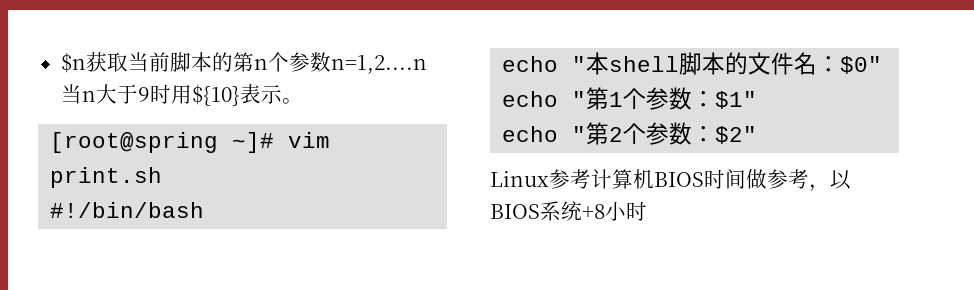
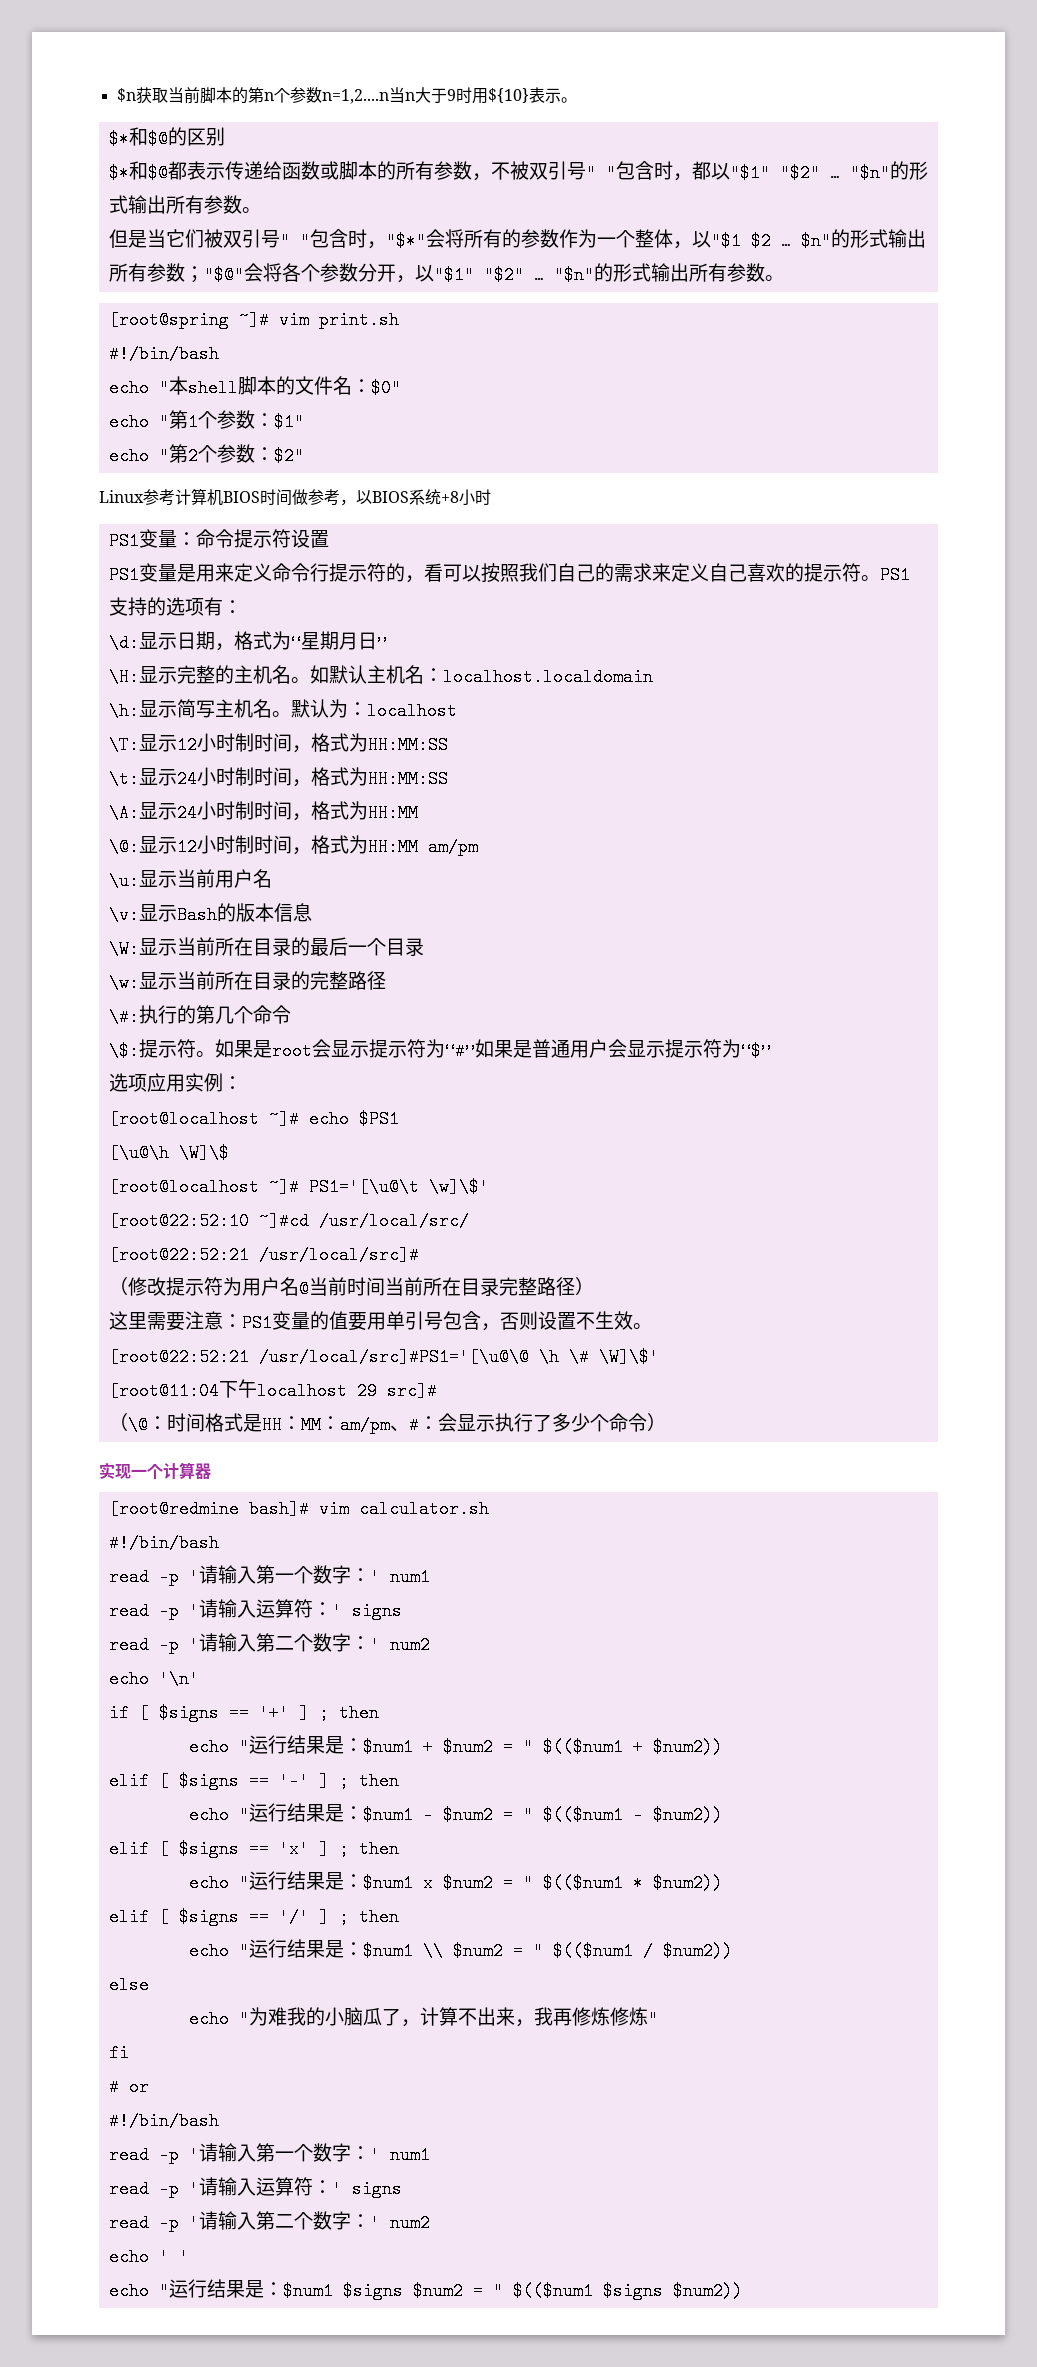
+ $*和$@的区别
+ $*和$@都表示传递给函数或脚本的所有参数，不被双引号" "包含时，都以"$1" "$2" … "$n"的形式输出所有参数。
+ 但是当它们被双引号" "包含时，"$*"会将所有的参数作为一个整体，以"$1 $2 … $n"的形式输出所有参数；"$@"会将各个参数分开，以"$1" "$2" … "$n"的形式输出所有参数。
+ PS1变量：命令提示符设置
+ PS1变量是用来定义命令行提示符的，看可以按照我们自己的需求来定义自己喜欢的提示符。PS1支持的选项有：
+ \d:显示日期，格式为“星期月日”
+ \H:显示完整的主机名。如默认主机名：localhost.localdomain
+ \h:显示简写主机名。默认为：localhost
+ \T:显示12小时制时间，格式为HH:MM:SS
+ \t:显示24小时制时间，格式为HH:MM:SS
+ \A:显示24小时制时间，格式为HH:MM
+ \@:显示12小时制时间，格式为HH:MM am/pm
+ \u:显示当前用户名
+ \v:显示Bash的版本信息
+ \W:显示当前所在目录的最后一个目录
+ \w:显示当前所在目录的完整路径
+ \#:执行的第几个命令
+ \$:提示符。如果是root会显示提示符为“#”如果是普通用户会显示提示符为“$”
+ 选项应用实例：
+ [root@localhost ~]# echo $PS1
+ [\u@\h \W]\$
+ [root@localhost ~]# PS1='[\u@\t \w]\$'
+ [root@22:52:10 ~]#cd /usr/local/src/
+ [root@22:52:21 /usr/local/src]#
+ （修改提示符为用户名@当前时间当前所在目录完整路径）
+ 这里需要注意：PS1变量的值要用单引号包含，否则设置不生效。
+ [root@22:52:21 /usr/local/src]#PS1='[\u@\@ \h \# \W]\$'
+ [root@11:04下午localhost 29 src]#
+ （\@：时间格式是HH：MM：am/pm、#：会显示执行了多少个命令）
+ 实现一个计算器
+ [root@redmine bash]# vim calculator.sh
+ #!/bin/bash
+ read -p '请输入第一个数字：' num1
+ read -p '请输入运算符：' signs
+ read -p '请输入第二个数字：' num2
+ echo '\n'
+ if [ $signs == '+' ] ; then
+ echo "运行结果是：$num1 + $num2 = " $(($num1 + $num2))
+ elif [ $signs == '-' ] ; then
+ echo "运行结果是：$num1 - $num2 = " $(($num1 - $num2))
+ elif [ $signs == 'x' ] ; then
+ echo "运行结果是：$num1 x $num2 = " $(($num1 * $num2))
+ elif [ $signs == '/' ] ; then
+ echo "运行结果是：$num1 \\ $num2 = " $(($num1 / $num2))
+ else
+ echo "为难我的小脑瓜了，计算不出来，我再修炼修炼"
+ fi
+ # or
+ #!/bin/bash
+ read -p '请输入第一个数字：' num1
+ read -p '请输入运算符：' signs
+ read -p '请输入第二个数字：' num2
+ echo ' '
+ echo "运行结果是：$num1 $signs $num2 = " $(($num1 $signs $num2))

